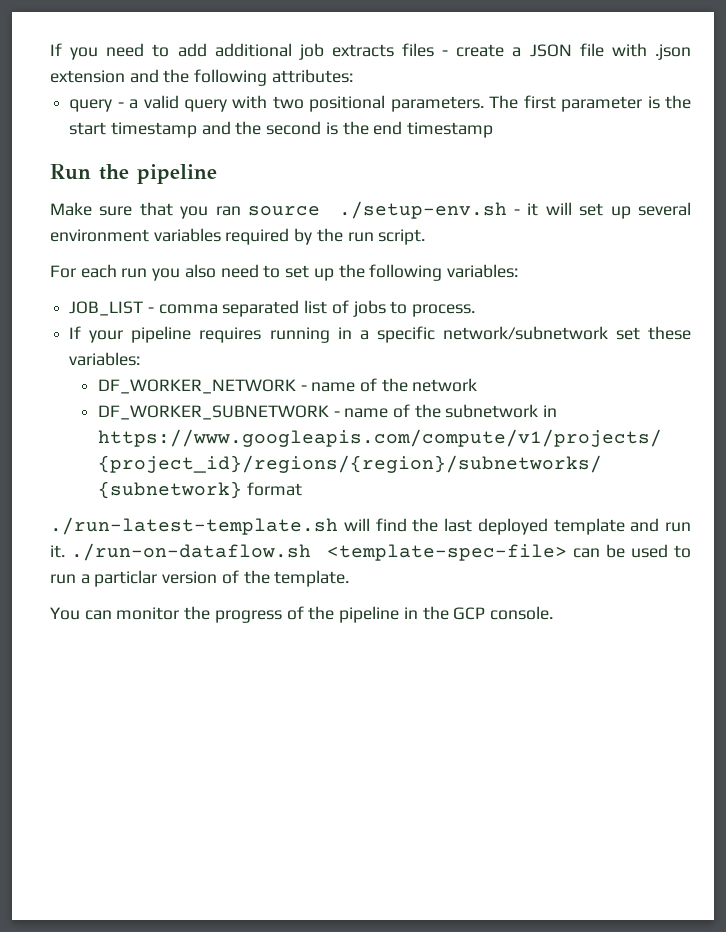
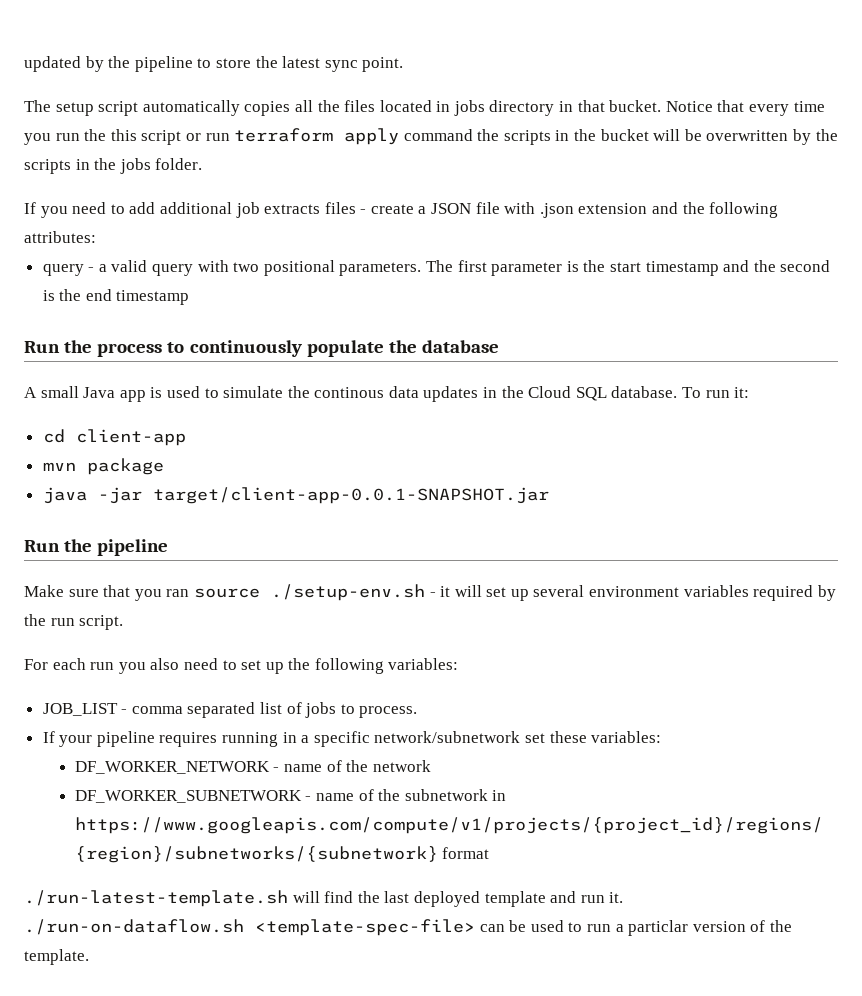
+ updated by the pipeline to store the latest sync point.
+ The setup script automatically copies all the files located in jobs directory in that bucket. Notice that every time you run the this script or run terraform apply command the scripts in the bucket will be overwritten by the scripts in the jobs folder.
+ Run the process to continuously populate the database
+ A small Java app is used to simulate the continous data updates in the Cloud SQL database. To run it:
+ cd client-app
+ mvn package
+ java -jar target/client-app-0.0.1-SNAPSHOT.jar
- You can monitor the progress of the pipeline in the GCP console.

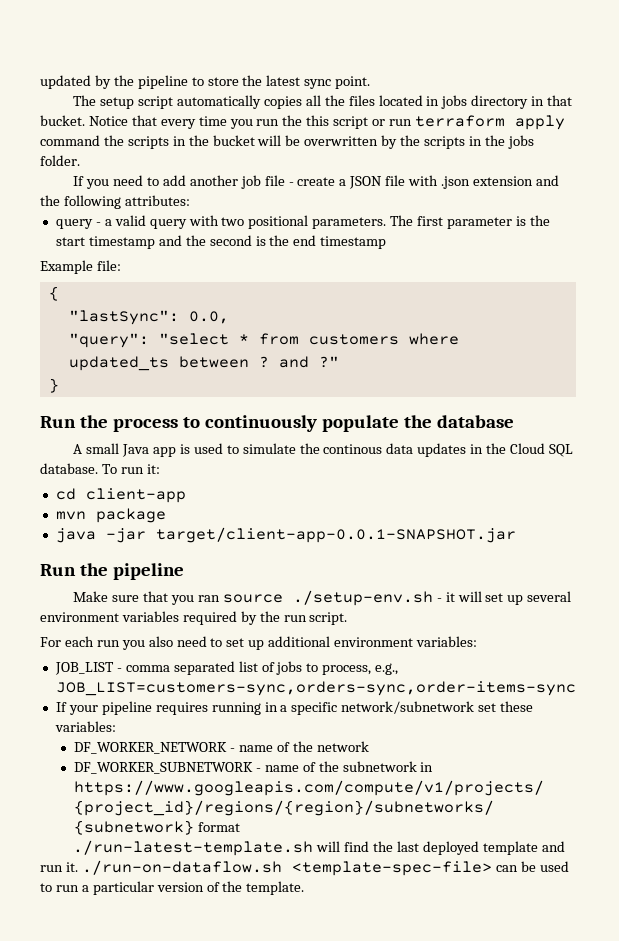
- If you need to add additional job extracts files - create a JSON file with .json extension and the following attributes:
+ If you need to add another job file - create a JSON file with .json extension and the following attributes:
+ Example file:
+ {
+ "lastSync": 0.0,
+ "query": "select * from customers where updated_ts between ? and ?"
+ }
- For each run you also need to set up the following variables:
+ For each run you also need to set up additional environment variables:
- JOB_LIST - comma separated list of jobs to process.
+ JOB_LIST - comma separated list of jobs to process, e.g., JOB_LIST=customers-sync,orders-sync,order-items-sync
- ./run-latest-template.sh will find the last deployed template and run it. ./run-on-dataflow.sh <template-spec-file> can be used to run a particlar version of the template.
+ ./run-latest-template.sh will find the last deployed template and run it. ./run-on-dataflow.sh <template-spec-file> can be used to run a particular version of the template.

